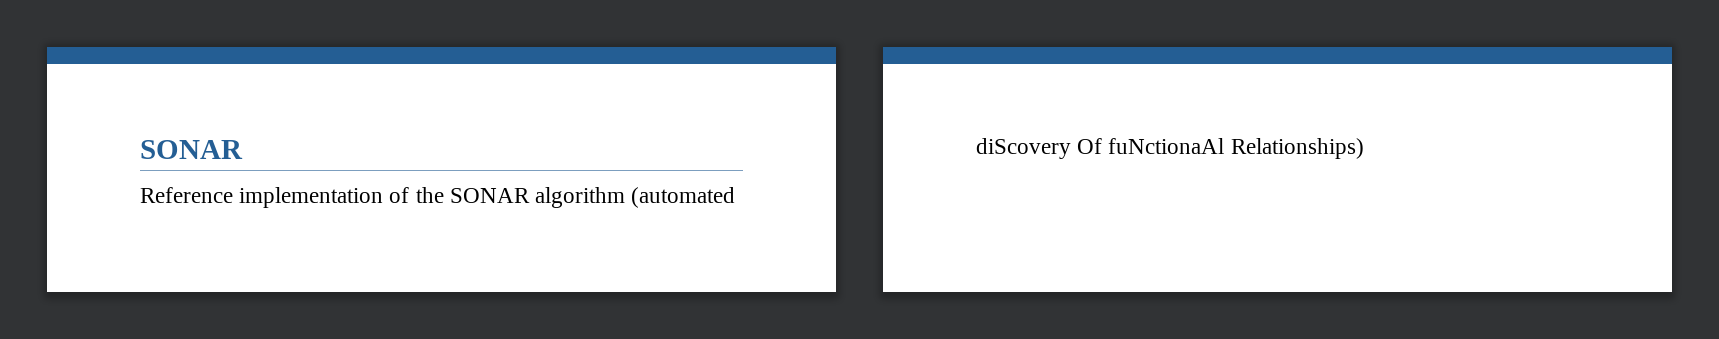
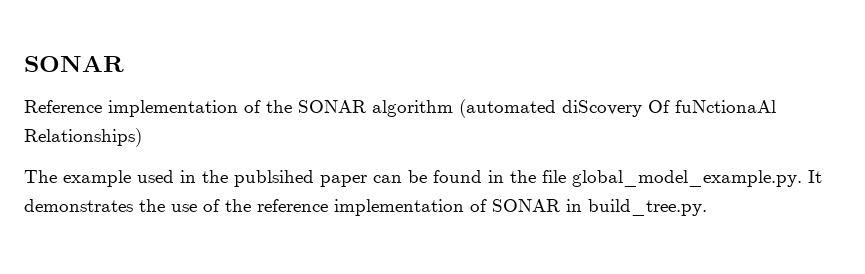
+ The example used in the publsihed paper can be found in the file global_model_example.py. It demonstrates the use of the reference implementation of SONAR in build_tree.py.

